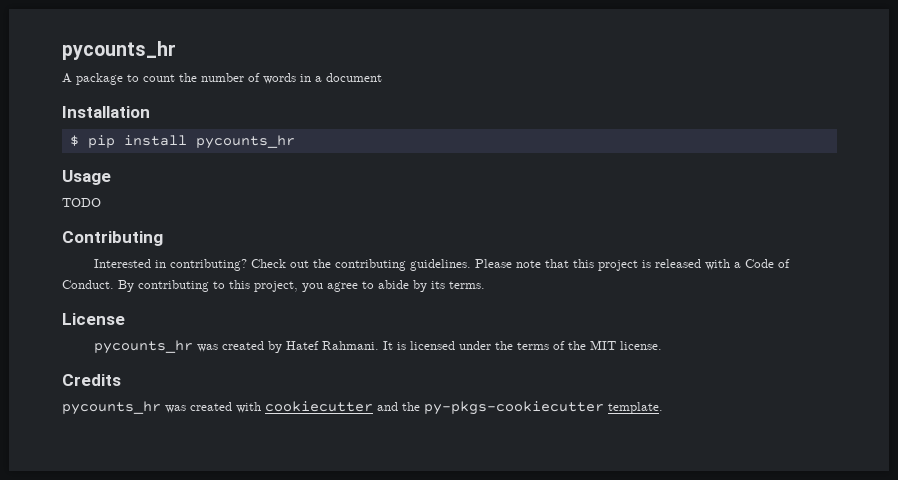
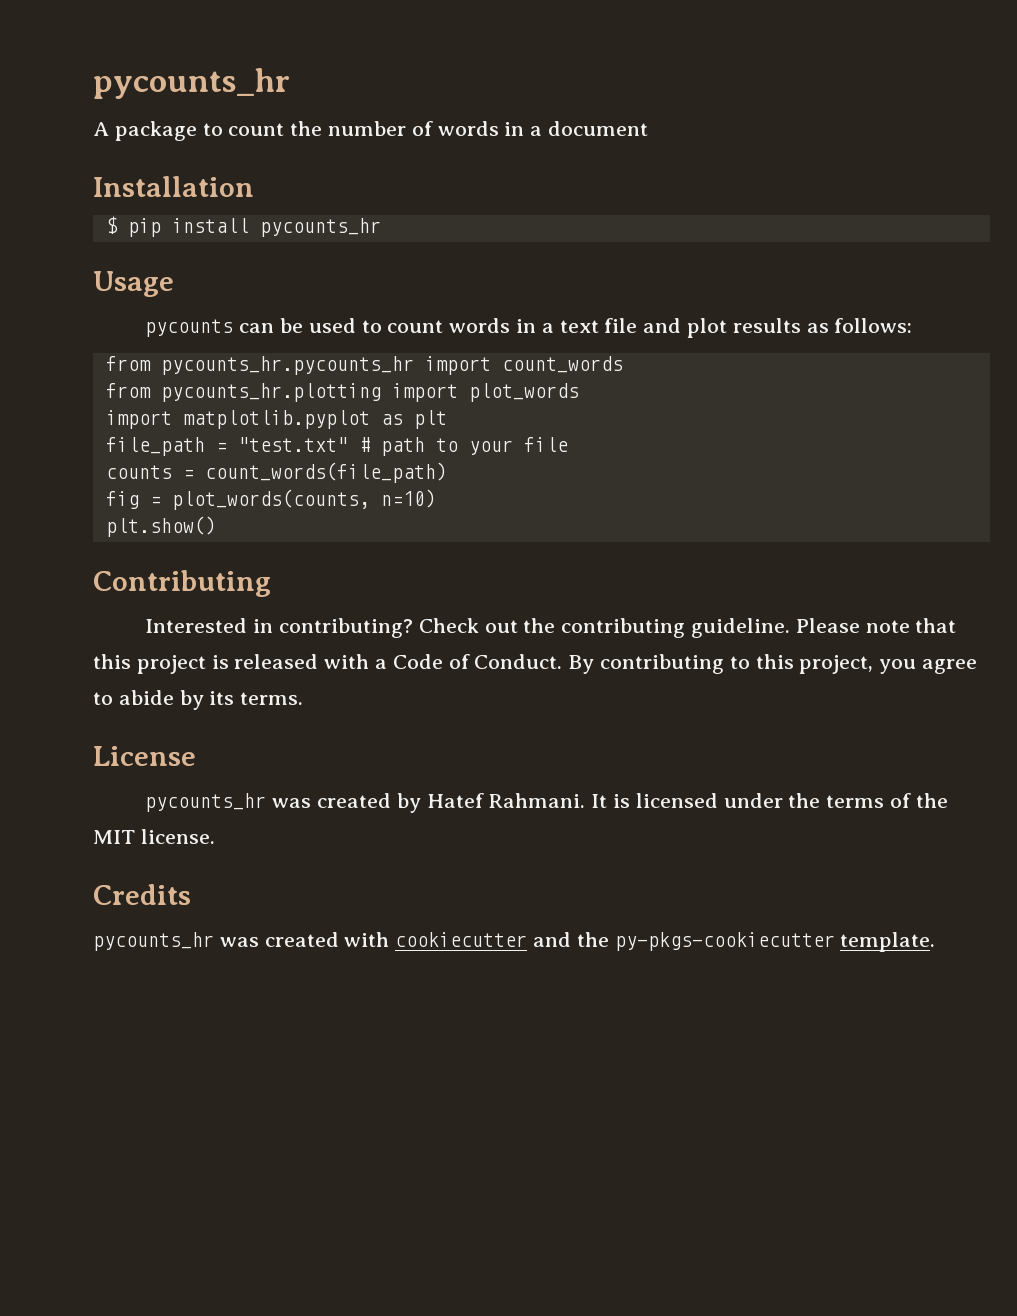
- TODO
+ pycounts can be used to count words in a text file and plot results as follows:
+ from pycounts_hr.pycounts_hr import count_words
+ from pycounts_hr.plotting import plot_words
+ import matplotlib.pyplot as plt
+ file_path = "test.txt" # path to your file
+ counts = count_words(file_path)
+ fig = plot_words(counts, n=10)
+ plt.show()
- Check out the contributing guidelines.
+ Check out the contributing guideline.

